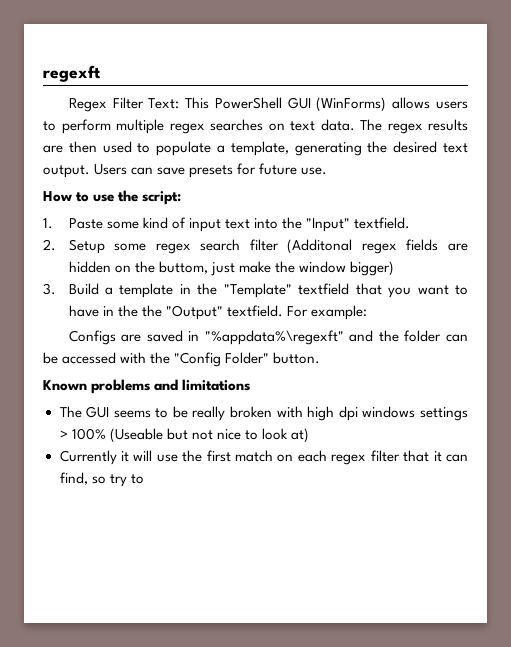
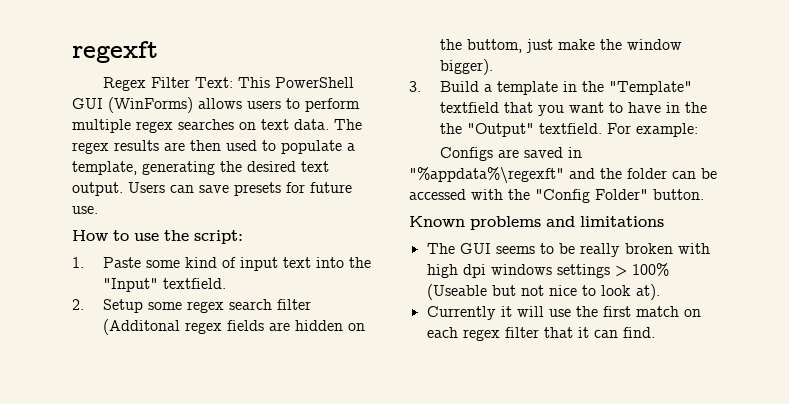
- 2. Setup some regex search filter (Additonal regex fields are hidden on the buttom, just make the window bigger)
+ 2. Setup some regex search filter (Additonal regex fields are hidden on the buttom, just make the window bigger).
- The GUI seems to be really broken with high dpi windows settings > 100% (Useable but not nice to look at)
+ The GUI seems to be really broken with high dpi windows settings > 100% (Useable but not nice to look at).
- Currently it will use the first match on each regex filter that it can find, so try to
+ Currently it will use the first match on each regex filter that it can find.

